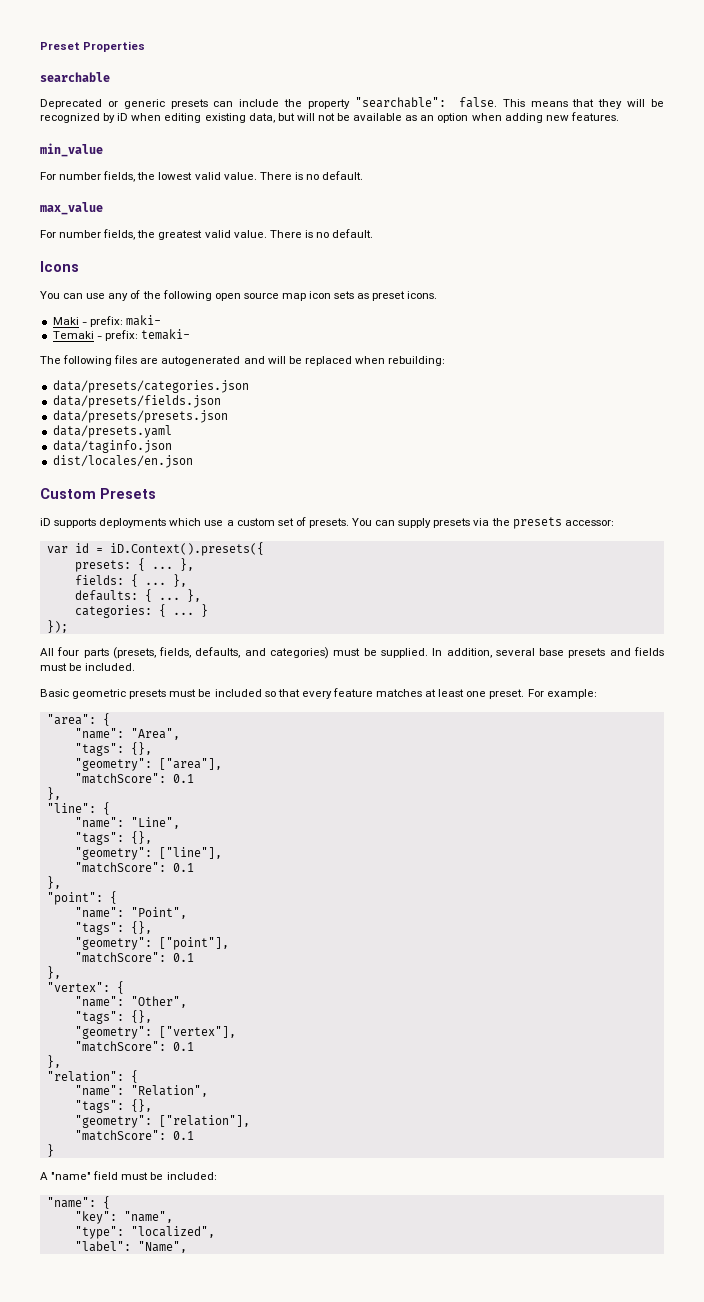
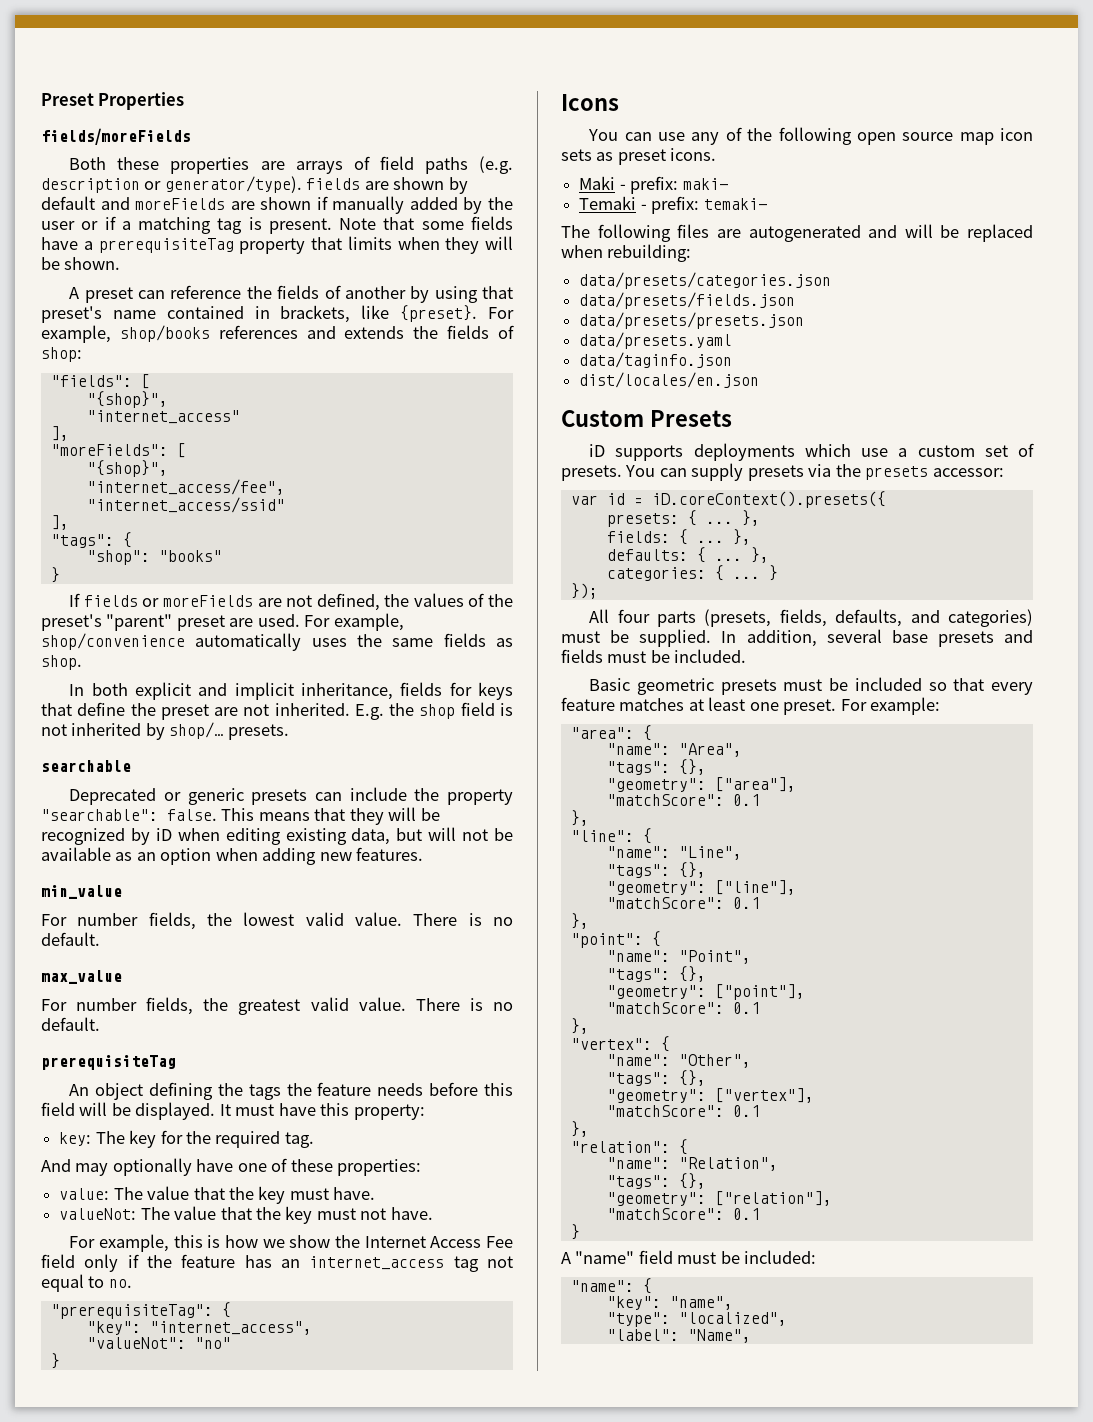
+ fields/moreFields
+ Both these properties are arrays of field paths (e.g. description or generator/type). fields are shown by default and moreFields are shown if manually added by the user or if a matching tag is present. Note that some fields have a prerequisiteTag property that limits when they will be shown.
+ A preset can reference the fields of another by using that preset's name contained in brackets, like {preset}. For example, shop/books references and extends the fields of shop:
+ "fields": [
+ "{shop}",
+ "internet_access"
+ ],
+ "moreFields": [
+ "{shop}",
+ "internet_access/fee",
+ "internet_access/ssid"
+ ],
+ "tags": {
+ "shop": "books"
+ }
+ If fields or moreFields are not defined, the values of the preset's "parent" preset are used. For example, shop/convenience automatically uses the same fields as shop.
+ In both explicit and implicit inheritance, fields for keys that define the preset are not inherited. E.g. the shop field is not inherited by shop/… presets.
  For number fields, the greatest valid value. There is no default.
+ prerequisiteTag
+ An object defining the tags the feature needs before this field will be displayed. It must have this property:
+ key: The key for the required tag.
+ And may optionally have one of these properties:
+ value: The value that the key must have.
+ valueNot: The value that the key must not have.
+ For example, this is how we show the Internet Access Fee field only if the feature has an internet_access tag not equal to no.
+ "prerequisiteTag": {
+ "key": "internet_access",
+ "valueNot": "no"
+ }
- var id = iD.Context().presets({
+ var id = iD.coreContext().presets({

